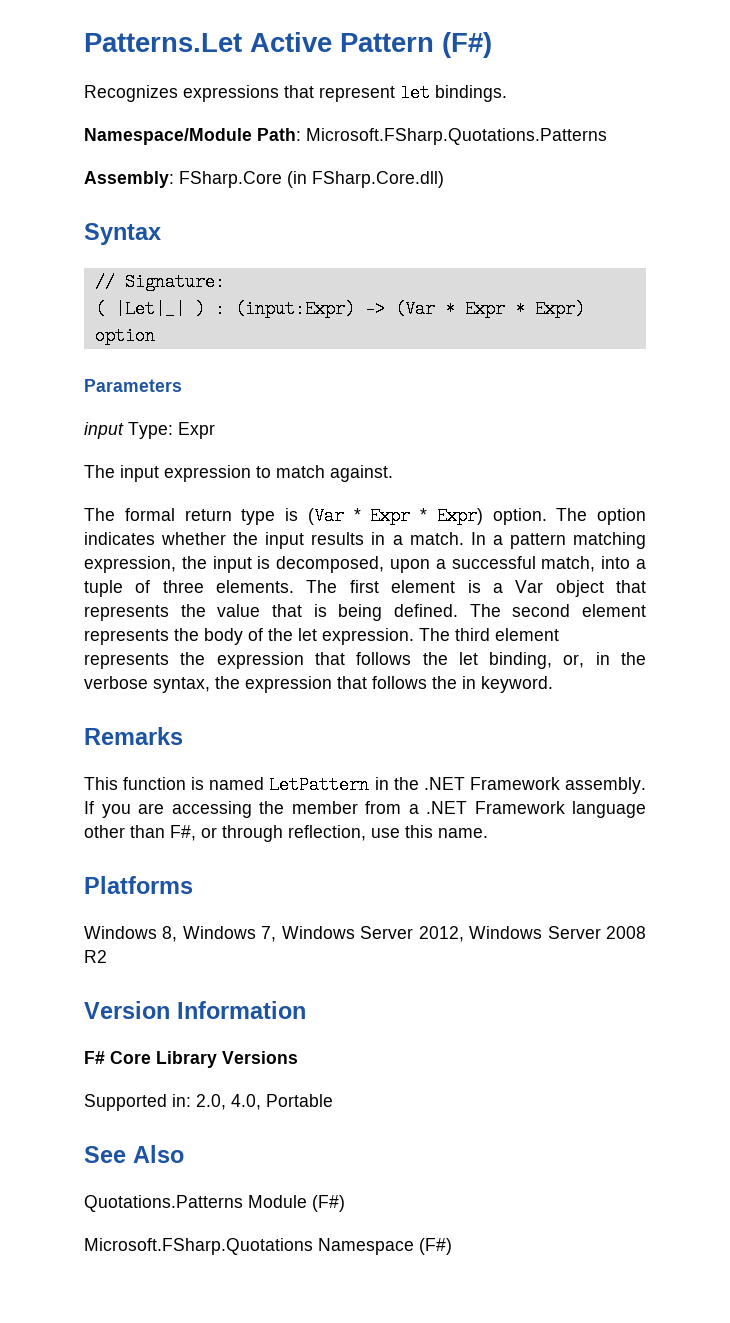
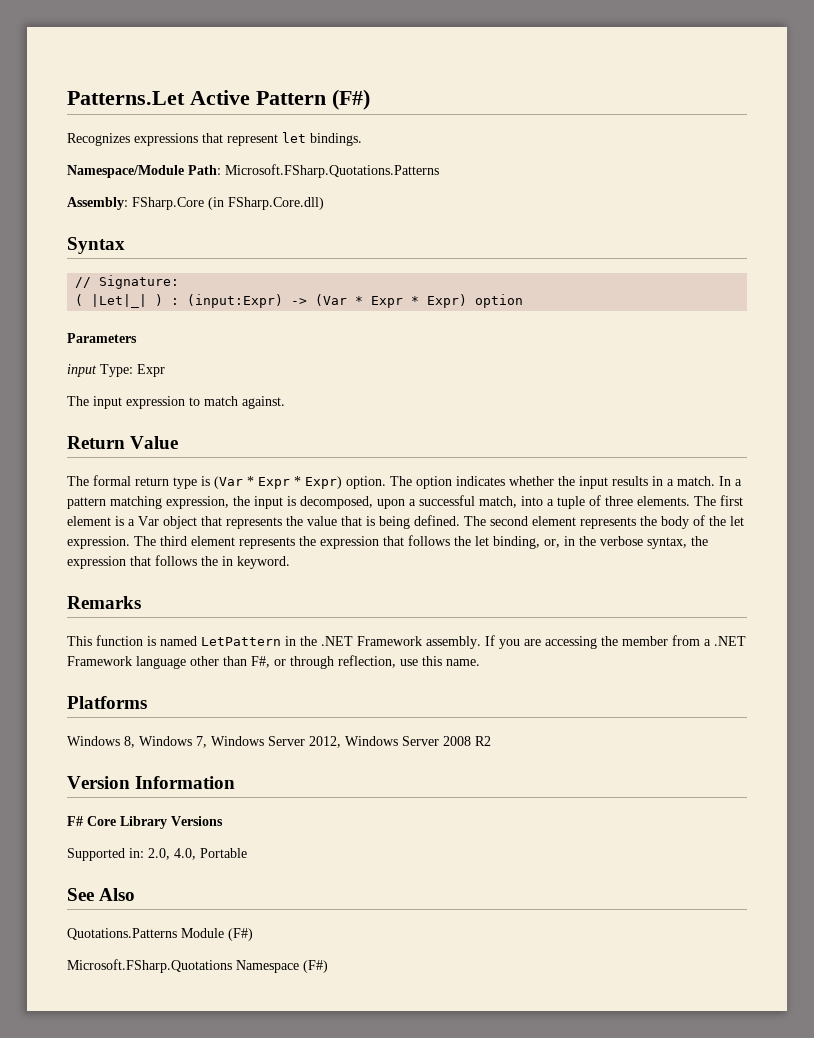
+ Return Value

